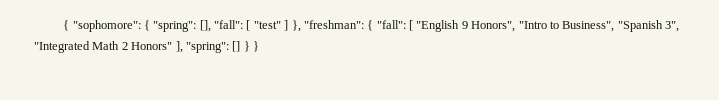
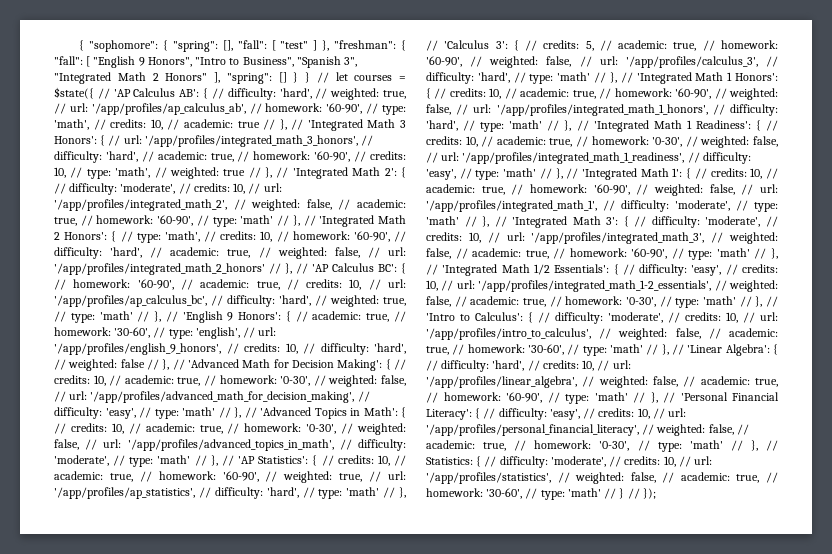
- { "sophomore": { "spring": [], "fall": [ "test" ] }, "freshman": { "fall": [ "English 9 Honors", "Intro to Business", "Spanish 3", "Integrated Math 2 Honors" ], "spring": [] } }
+ { "sophomore": { "spring": [], "fall": [ "test" ] }, "freshman": { "fall": [ "English 9 Honors", "Intro to Business", "Spanish 3", "Integrated Math 2 Honors" ], "spring": [] } } // let courses = $state({ // 'AP Calculus AB': { // difficulty: 'hard', // weighted: true, // url: '/app/profiles/ap_calculus_ab', // homework: '60-90', // type: 'math', // credits: 10, // academic: true // }, // 'Integrated Math 3 Honors': { // url: '/app/profiles/integrated_math_3_honors', // difficulty: 'hard', // academic: true, // homework: '60-90', // credits: 10, // type: 'math', // weighted: true // }, // 'Integrated Math 2': { // difficulty: 'moderate', // credits: 10, // url: '/app/profiles/integrated_math_2', // weighted: false, // academic: true, // homework: '60-90', // type: 'math' // }, // 'Integrated Math 2 Honors': { // type: 'math', // credits: 10, // homework: '60-90', // difficulty: 'hard', // academic: true, // weighted: false, // url: '/app/profiles/integrated_math_2_honors' // }, // 'AP Calculus BC': { // homework: '60-90', // academic: true, // credits: 10, // url: '/app/profiles/ap_calculus_bc', // difficulty: 'hard', // weighted: true, // type: 'math' // }, // 'English 9 Honors': { // academic: true, // homework: '30-60', // type: 'english', // url: '/app/profiles/english_9_honors', // credits: 10, // difficulty: 'hard', // weighted: false // }, // 'Advanced Math for Decision Making': { // credits: 10, // academic: true, // homework: '0-30', // weighted: false, // url: '/app/profiles/advanced_math_for_decision_making', // difficulty: 'easy', // type: 'math' // }, // 'Advanced Topics in Math': { // credits: 10, // academic: true, // homework: '0-30', // weighted: false, // url: '/app/profiles/advanced_topics_in_math', // difficulty: 'moderate', // type: 'math' // }, // 'AP Statistics': { // credits: 10, // academic: true, // homework: '60-90', // weighted: true, // url: '/app/profiles/ap_statistics', // difficulty: 'hard', // type: 'math' // }, // 'Calculus 3': { // credits: 5, // academic: true, // homework: '60-90', // weighted: false, // url: '/app/profiles/calculus_3', // difficulty: 'hard', // type: 'math' // }, // 'Integrated Math 1 Honors': { // credits: 10, // academic: true, // homework: '60-90', // weighted: false, // url: '/app/profiles/integrated_math_1_honors', // difficulty: 'hard', // type: 'math' // }, // 'Integrated Math 1 Readiness': { // credits: 10, // academic: true, // homework: '0-30', // weighted: false, // url: '/app/profiles/integrated_math_1_readiness', // difficulty: 'easy', // type: 'math' // }, // 'Integrated Math 1': { // credits: 10, // academic: true, // homework: '60-90', // weighted: false, // url: '/app/profiles/integrated_math_1', // difficulty: 'moderate', // type: 'math' // }, // 'Integrated Math 3': { // difficulty: 'moderate', // credits: 10, // url: '/app/profiles/integrated_math_3', // weighted: false, // academic: true, // homework: '60-90', // type: 'math' // }, // 'Integrated Math 1/2 Essentials': { // difficulty: 'easy', // credits: 10, // url: '/app/profiles/integrated_math_1-2_essentials', // weighted: false, // academic: true, // homework: '0-30', // type: 'math' // }, // 'Intro to Calculus': { // difficulty: 'moderate', // credits: 10, // url: '/app/profiles/intro_to_calculus', // weighted: false, // academic: true, // homework: '30-60', // type: 'math' // }, // 'Linear Algebra': { // difficulty: 'hard', // credits: 10, // url: '/app/profiles/linear_algebra', // weighted: false, // academic: true, // homework: '60-90', // type: 'math' // }, // 'Personal Financial Literacy': { // difficulty: 'easy', // credits: 10, // url: '/app/profiles/personal_financial_literacy', // weighted: false, // academic: true, // homework: '0-30', // type: 'math' // }, // Statistics: { // difficulty: 'moderate', // credits: 10, // url: '/app/profiles/statistics', // weighted: false, // academic: true, // homework: '30-60', // type: 'math' // } // });

